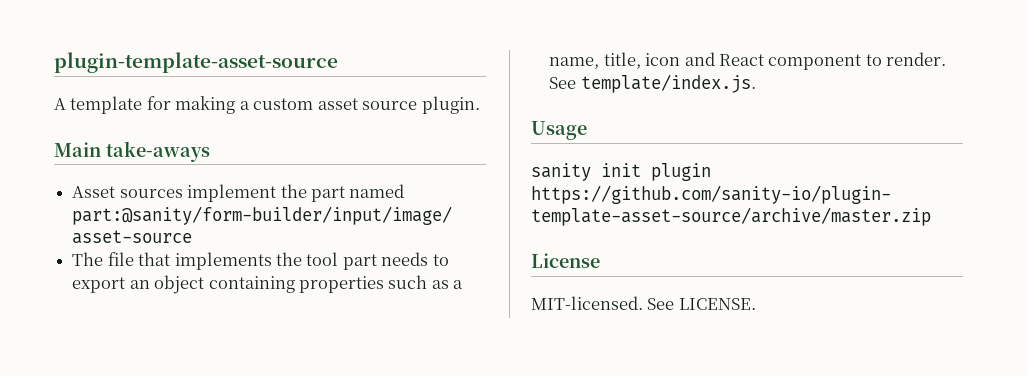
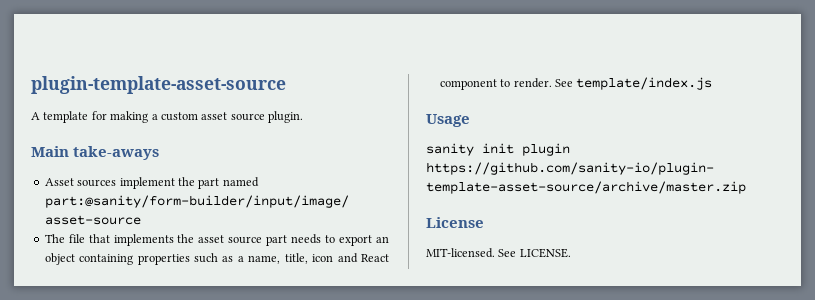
- The file that implements the tool part needs to export an object containing properties such as a name, title, icon and React component to render.
+ The file that implements the asset source part needs to export an object containing properties such as a name, title, icon and React component to render.
- See template/index.js.
+ See template/index.js

